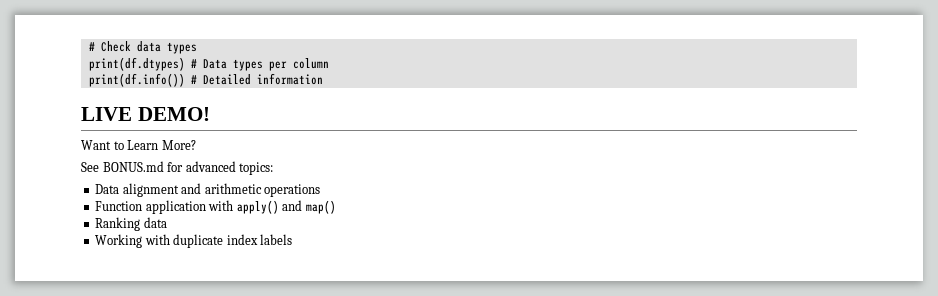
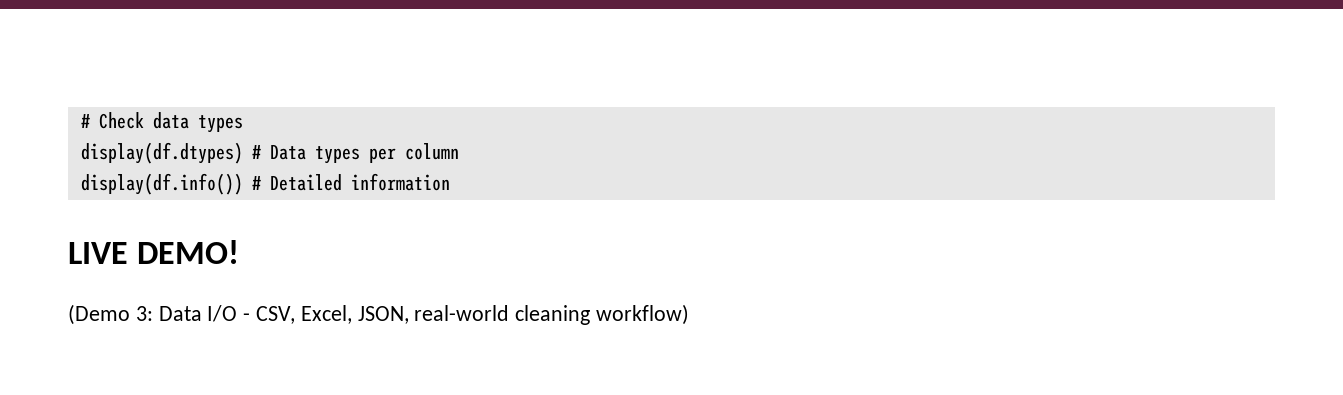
- print(df.dtypes) # Data types per column
+ display(df.dtypes) # Data types per column
- print(df.info()) # Detailed information
+ display(df.info()) # Detailed information
- Want to Learn More?
- See BONUS.md for advanced topics:
- Data alignment and arithmetic operations
- Function application with apply() and map()
- Ranking data
- Working with duplicate index labels
+ (Demo 3: Data I/O - CSV, Excel, JSON, real-world cleaning workflow)

